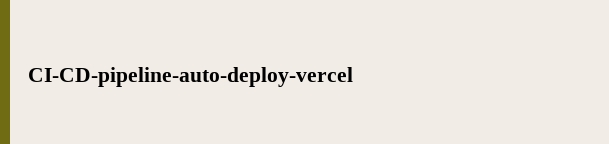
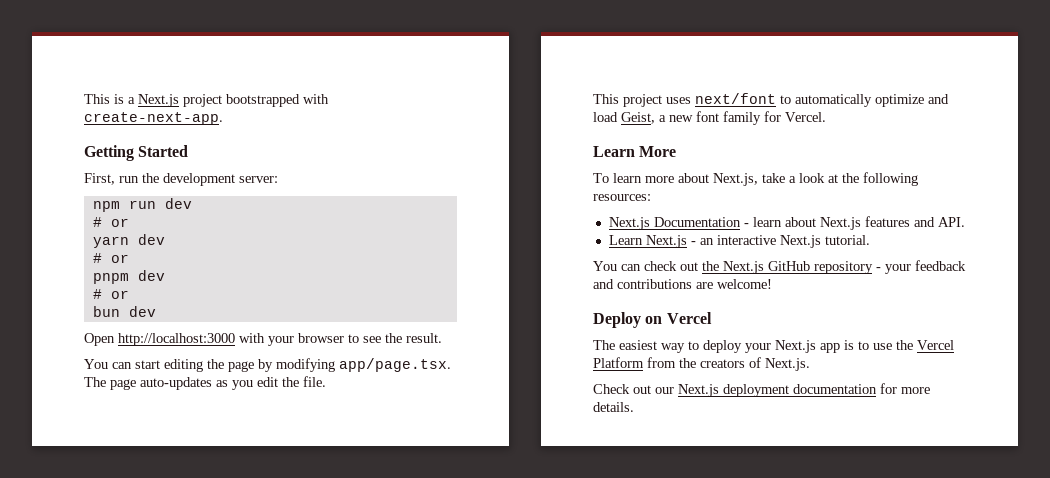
- CI-CD-pipeline-auto-deploy-vercel
+ This is a Next.js project bootstrapped with create-next-app.
+ Getting Started
+ First, run the development server:
+ npm run dev
+ # or
+ yarn dev
+ # or
+ pnpm dev
+ # or
+ bun dev
+ Open http://localhost:3000 with your browser to see the result.
+ You can start editing the page by modifying app/page.tsx. The page auto-updates as you edit the file.
+ This project uses next/font to automatically optimize and load Geist, a new font family for Vercel.
+ Learn More
+ To learn more about Next.js, take a look at the following resources:
+ Next.js Documentation - learn about Next.js features and API.
+ Learn Next.js - an interactive Next.js tutorial.
+ You can check out the Next.js GitHub repository - your feedback and contributions are welcome!
+ Deploy on Vercel
+ The easiest way to deploy your Next.js app is to use the Vercel Platform from the creators of Next.js.
+ Check out our Next.js deployment documentation for more details.

